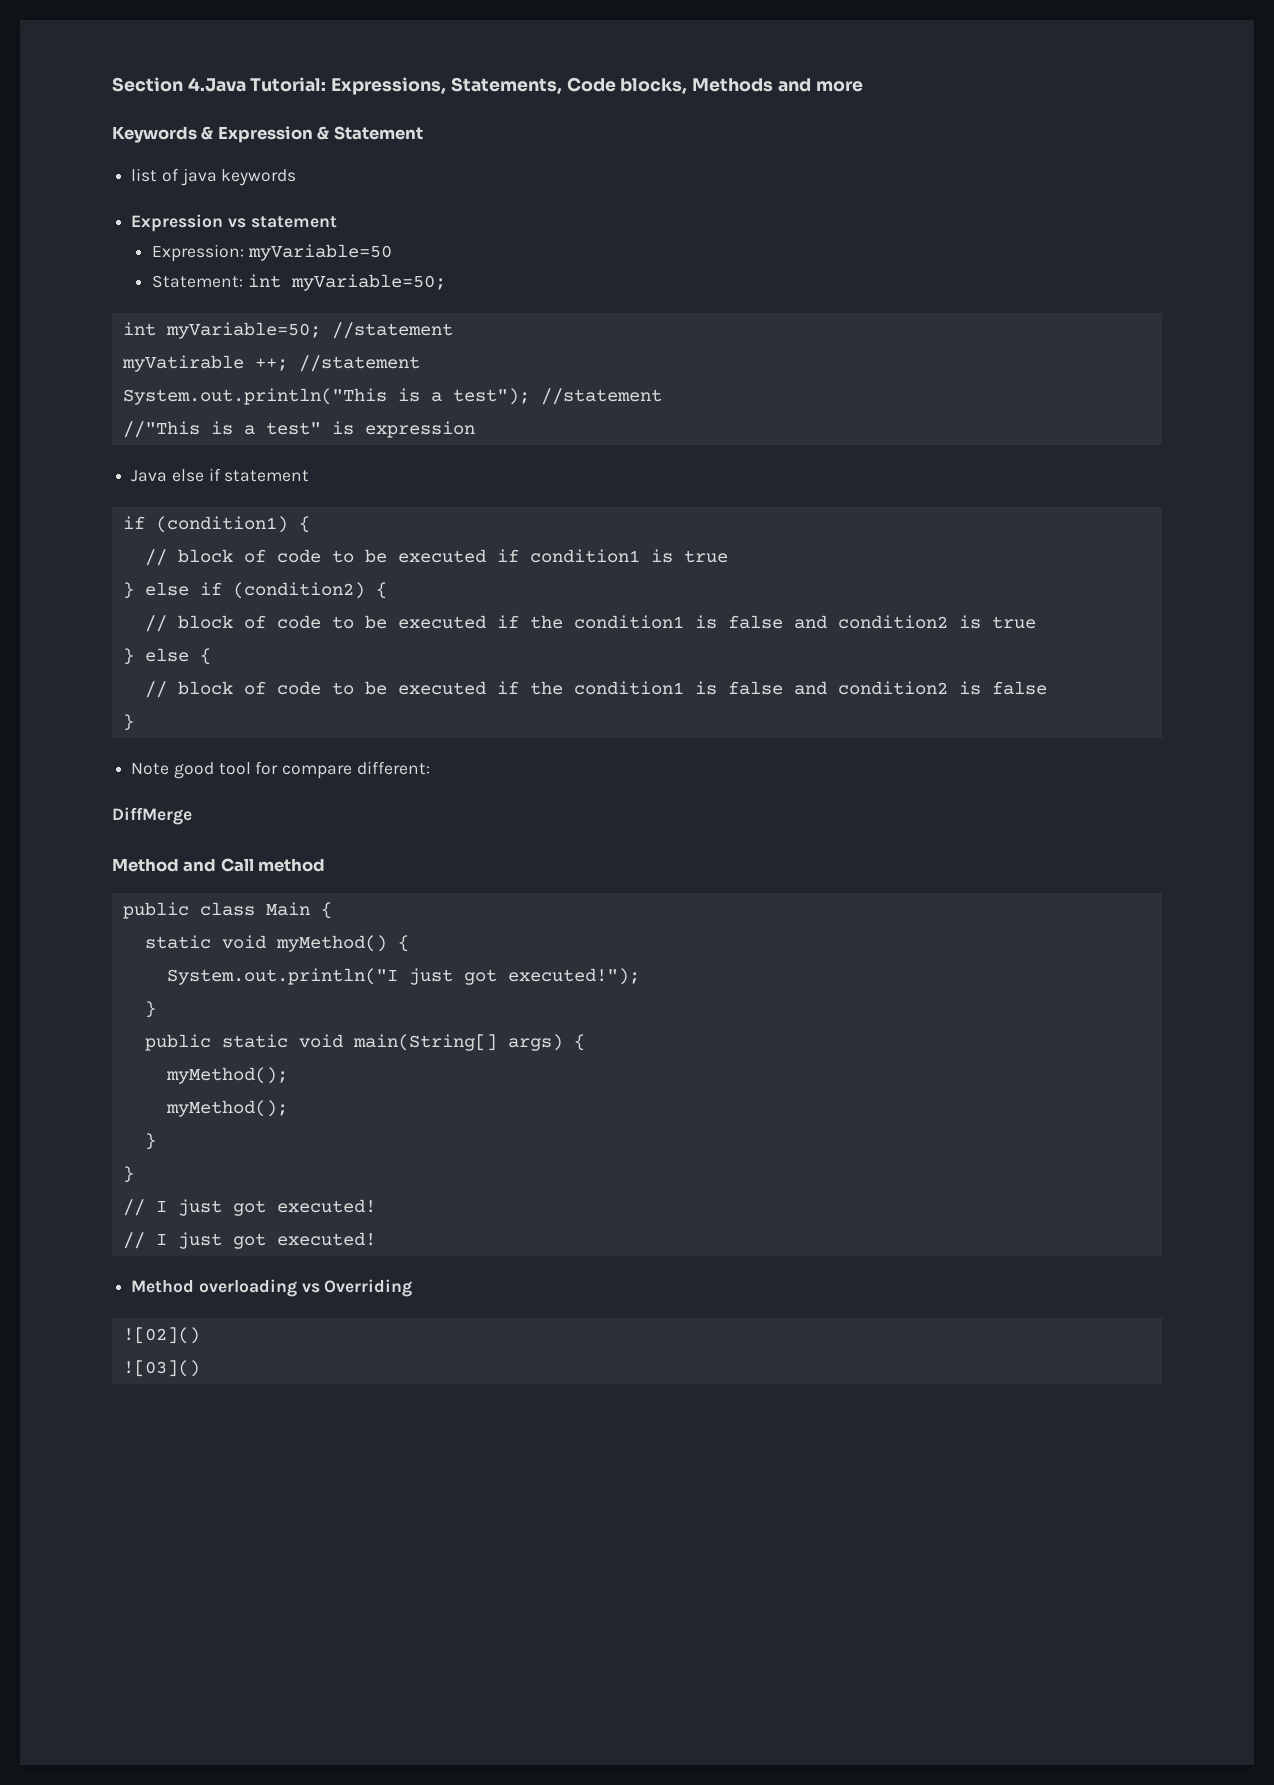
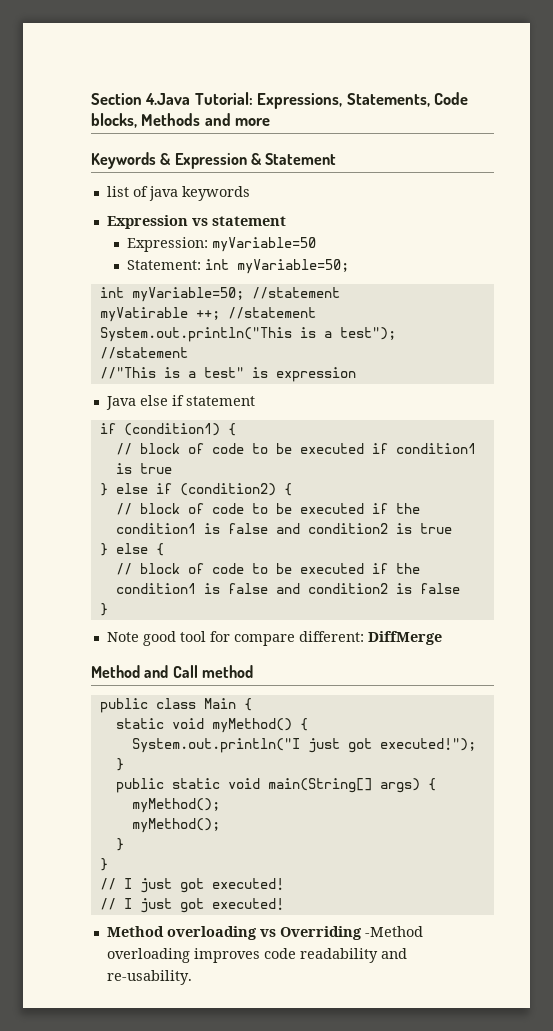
- Note good tool for compare different:
- DiffMerge
+ Note good tool for compare different: DiffMerge
- Method overloading vs Overriding
- ![02]()
- ![03]()
+ Method overloading vs Overriding -Method overloading improves code readability and re-usability.

